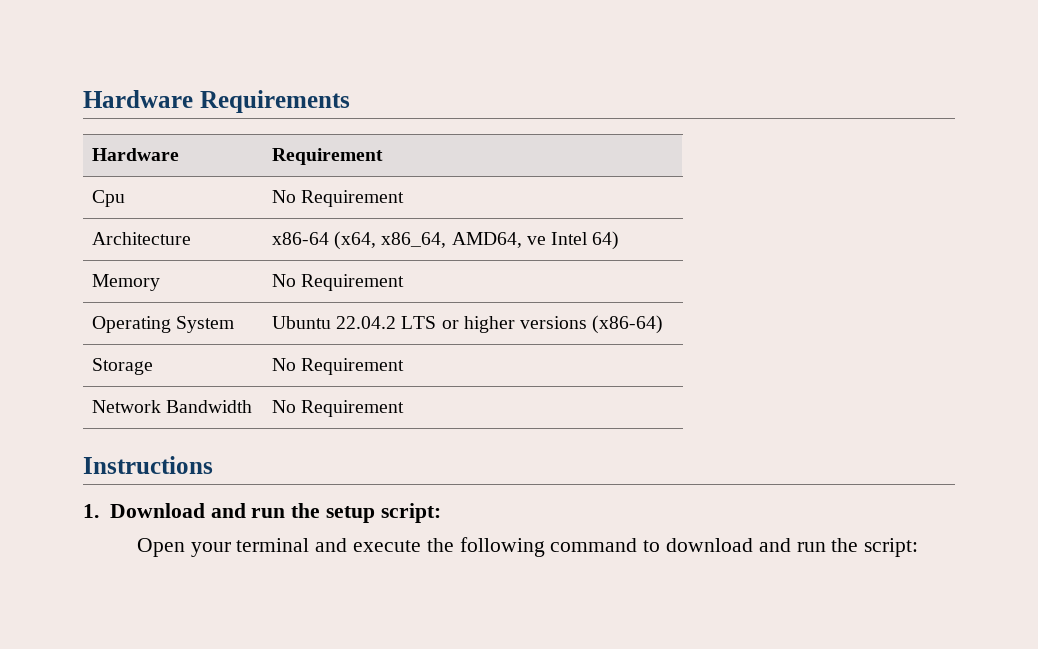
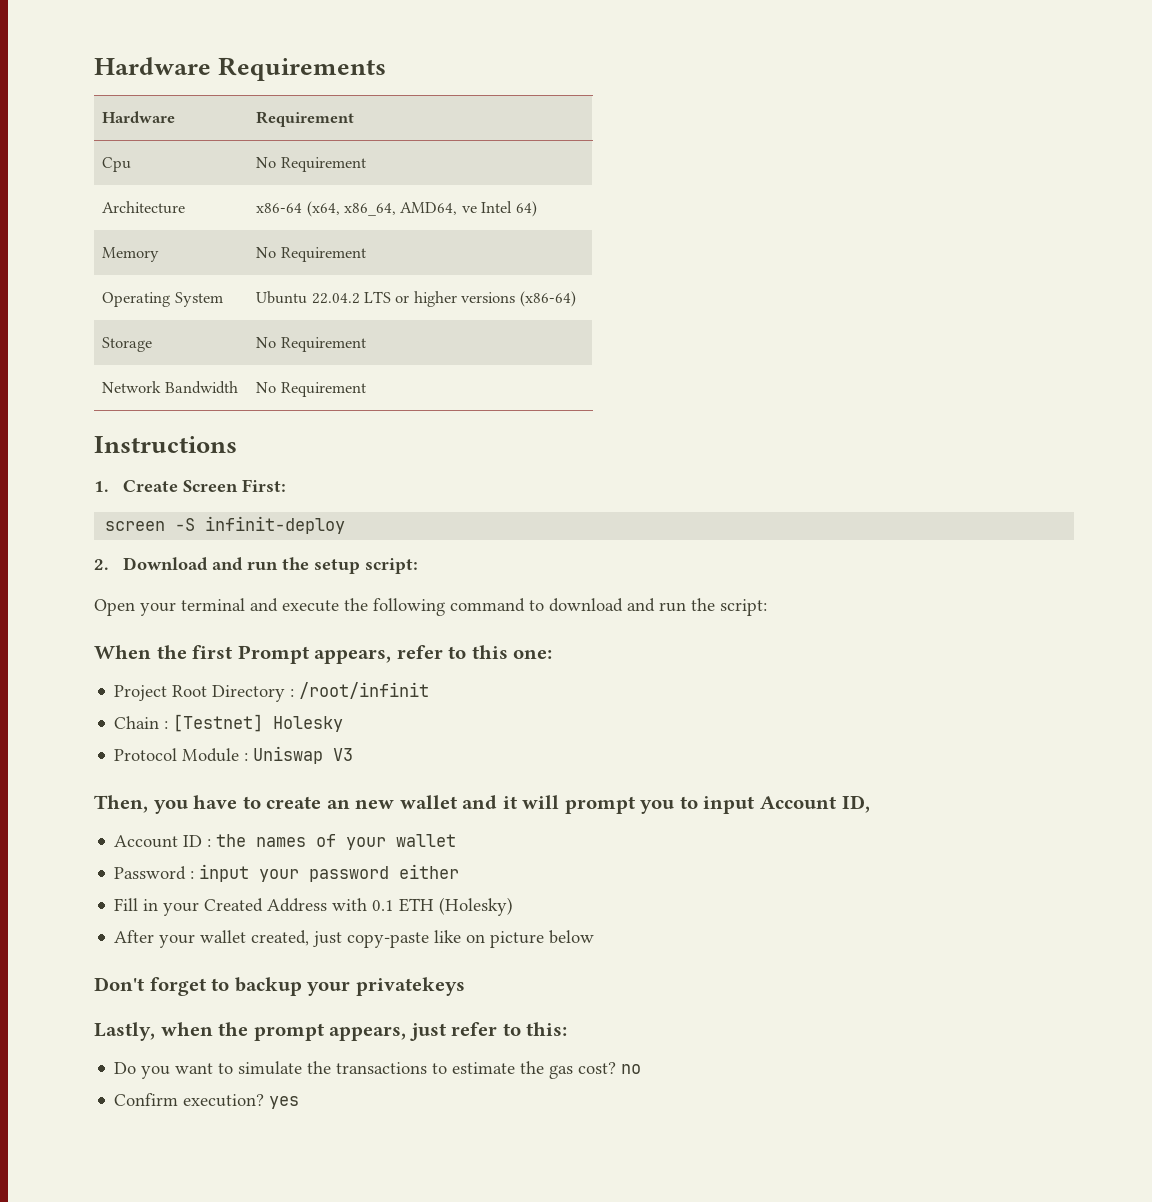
- 1. Download and run the setup script:
+ 1. Create Screen First:
+ screen -S infinit-deploy
+ 2. Download and run the setup script:
+ When the first Prompt appears, refer to this one:
+ Project Root Directory : /root/infinit
+ Chain : [Testnet] Holesky
+ Protocol Module : Uniswap V3
+ Then, you have to create an new wallet and it will prompt you to input Account ID,
+ Account ID : the names of your wallet
+ Password : input your password either
+ Fill in your Created Address with 0.1 ETH (Holesky)
+ After your wallet created, just copy-paste like on picture below
+ Don't forget to backup your privatekeys
+ Lastly, when the prompt appears, just refer to this:
+ Do you want to simulate the transactions to estimate the gas cost? no
+ Confirm execution? yes

